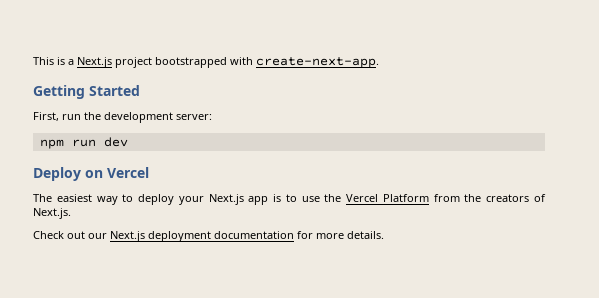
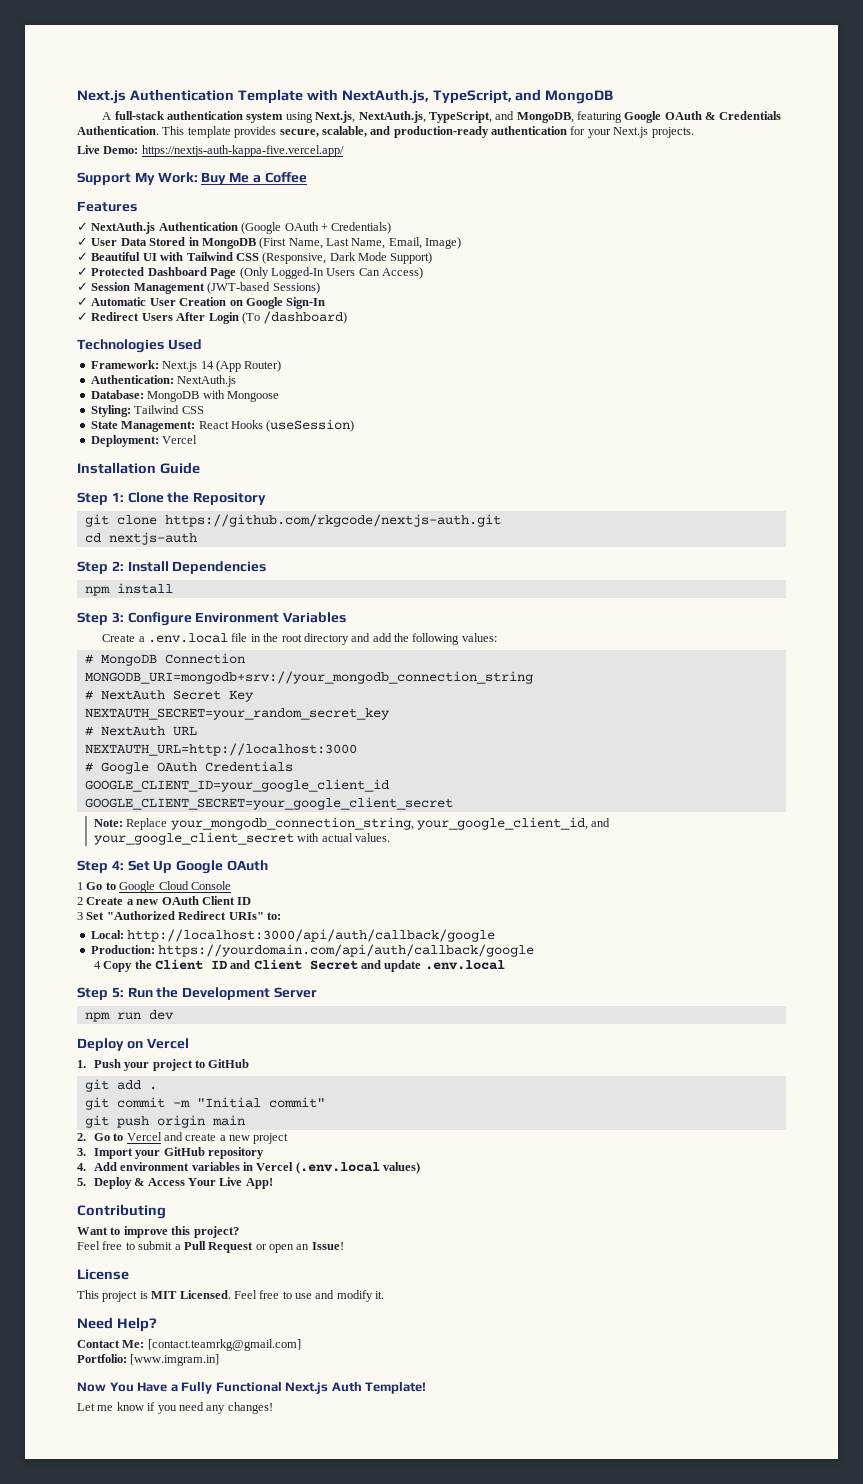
- This is a Next.js project bootstrapped with create-next-app.
- Getting Started
- First, run the development server:
+ Next.js Authentication Template with NextAuth.js, TypeScript, and MongoDB
+ A full-stack authentication system using Next.js, NextAuth.js, TypeScript, and MongoDB, featuring Google OAuth & Credentials Authentication. This template provides secure, scalable, and production-ready authentication for your Next.js projects.
+ Live Demo: https://nextjs-auth-kappa-five.vercel.app/
+ Support My Work: Buy Me a Coffee
+ Features
+ ✓ NextAuth.js Authentication (Google OAuth + Credentials)
+ ✓ User Data Stored in MongoDB (First Name, Last Name, Email, Image)
+ ✓ Beautiful UI with Tailwind CSS (Responsive, Dark Mode Support)
+ ✓ Protected Dashboard Page (Only Logged-In Users Can Access)
+ ✓ Session Management (JWT-based Sessions)
+ ✓ Automatic User Creation on Google Sign-In
+ ✓ Redirect Users After Login (To /dashboard)
+ Technologies Used
+ Framework: Next.js 14 (App Router)
+ Authentication: NextAuth.js
+ Database: MongoDB with Mongoose
+ Styling: Tailwind CSS
+ State Management: React Hooks (useSession)
+ Deployment: Vercel
+ Installation Guide
+ Step 1: Clone the Repository
+ git clone https://github.com/rkgcode/nextjs-auth.git
+ cd nextjs-auth
+ Step 2: Install Dependencies
+ npm install
+ Step 3: Configure Environment Variables
+ Create a .env.local file in the root directory and add the following values:
+ # MongoDB Connection
+ MONGODB_URI=mongodb+srv://your_mongodb_connection_string
+ # NextAuth Secret Key
+ NEXTAUTH_SECRET=your_random_secret_key
+ # NextAuth URL
+ NEXTAUTH_URL=http://localhost:3000
+ # Google OAuth Credentials
+ GOOGLE_CLIENT_ID=your_google_client_id
+ GOOGLE_CLIENT_SECRET=your_google_client_secret
+ Note: Replace your_mongodb_connection_string, your_google_client_id, and your_google_client_secret with actual values.
+ Step 4: Set Up Google OAuth
+ 1 Go to Google Cloud Console
+ 2 Create a new OAuth Client ID
+ 3 Set "Authorized Redirect URIs" to:
+ Local: http://localhost:3000/api/auth/callback/google
+ Production: https://yourdomain.com/api/auth/callback/google
+ 4 Copy the Client ID and Client Secret and update .env.local
+ Step 5: Run the Development Server
- The easiest way to deploy your Next.js app is to use the Vercel Platform from the creators of Next.js.
- Check out our Next.js deployment documentation for more details.
+ 1. Push your project to GitHub
+ git add .
+ git commit -m "Initial commit"
+ git push origin main
+ 2. Go to Vercel and create a new project
+ 3. Import your GitHub repository
+ 4. Add environment variables in Vercel (.env.local values)
+ 5. Deploy & Access Your Live App!
+ Contributing
+ Want to improve this project?
+ Feel free to submit a Pull Request or open an Issue!
+ License
+ This project is MIT Licensed. Feel free to use and modify it.
+ Need Help?
+ Contact Me: [contact.teamrkg@gmail.com]
+ Portfolio: [www.imgram.in]
+ Now You Have a Fully Functional Next.js Auth Template!
+ Let me know if you need any changes!

